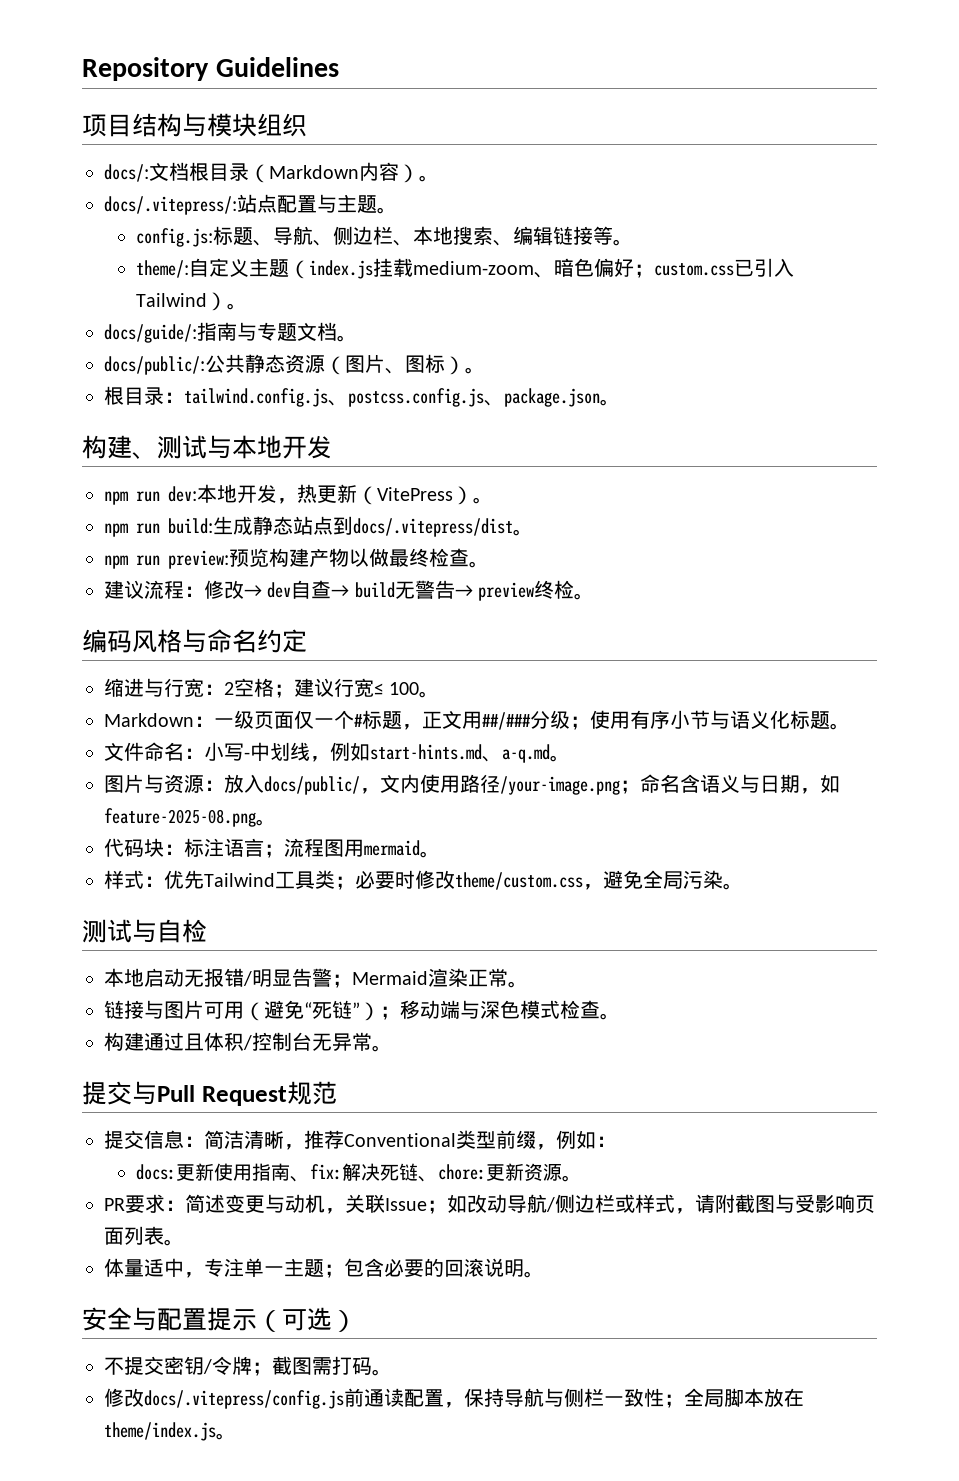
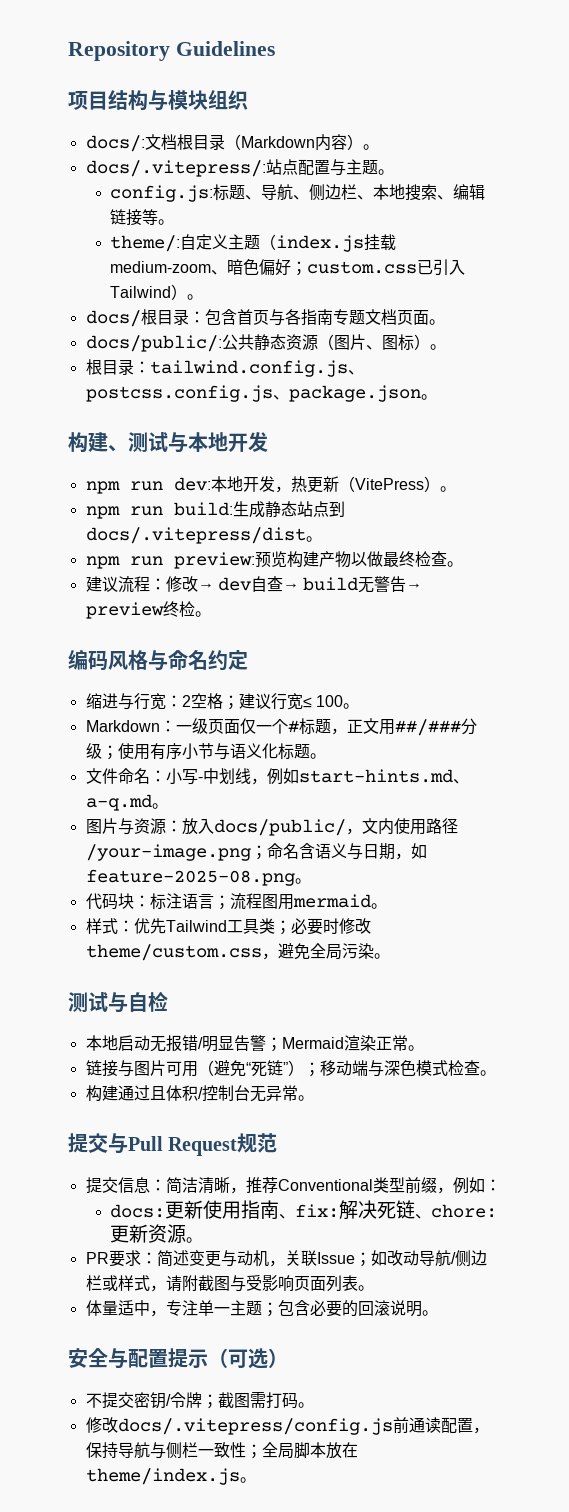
- docs/guide/:指南与专题文档。
+ docs/根目录：包含首页与各指南专题文档页面。

